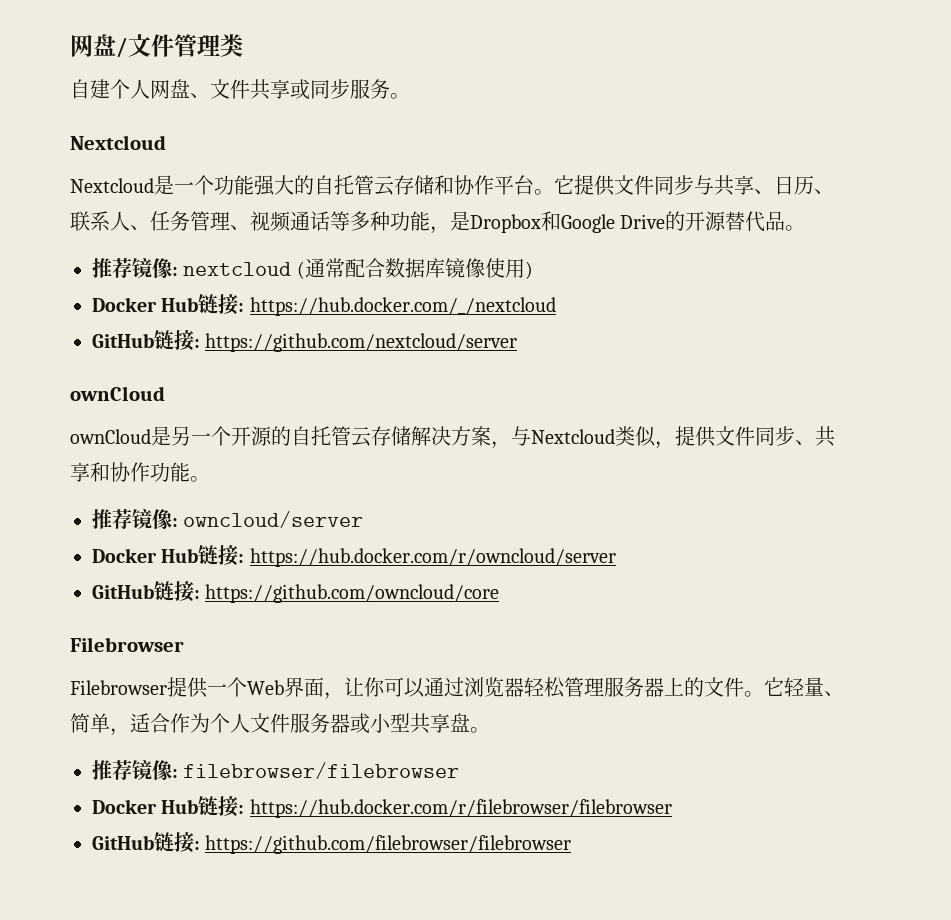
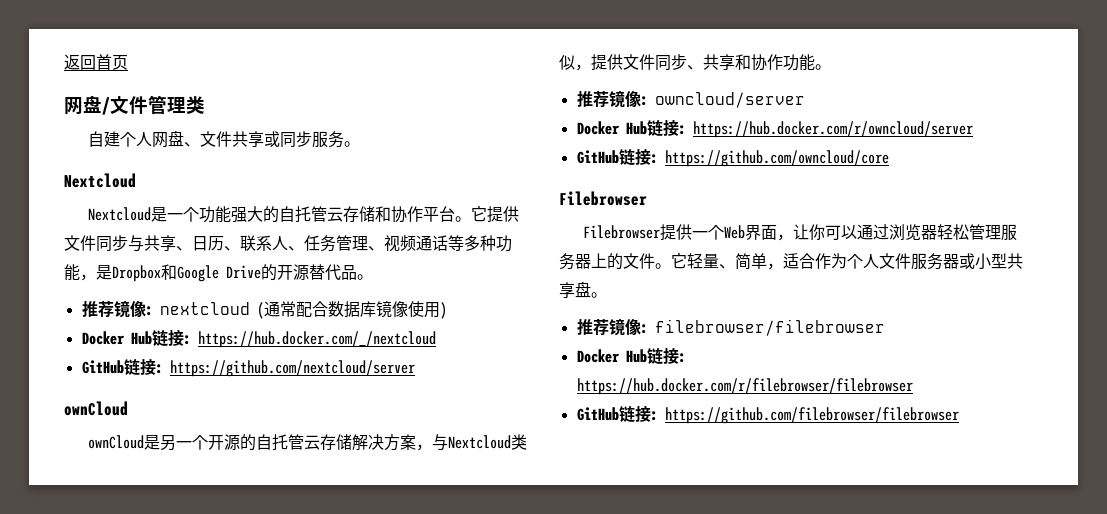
+ 返回首页

